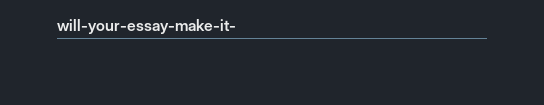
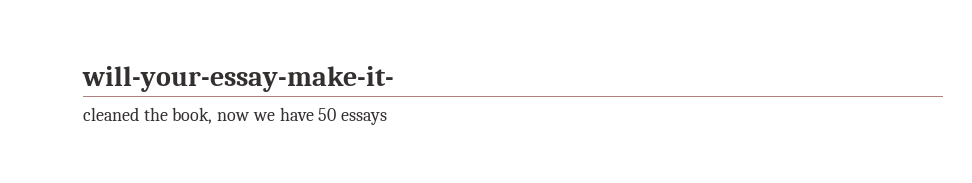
+ cleaned the book, now we have 50 essays

